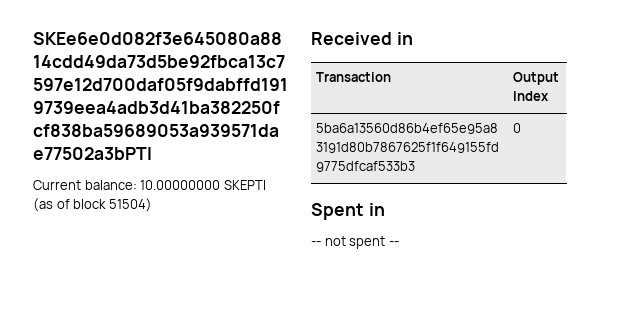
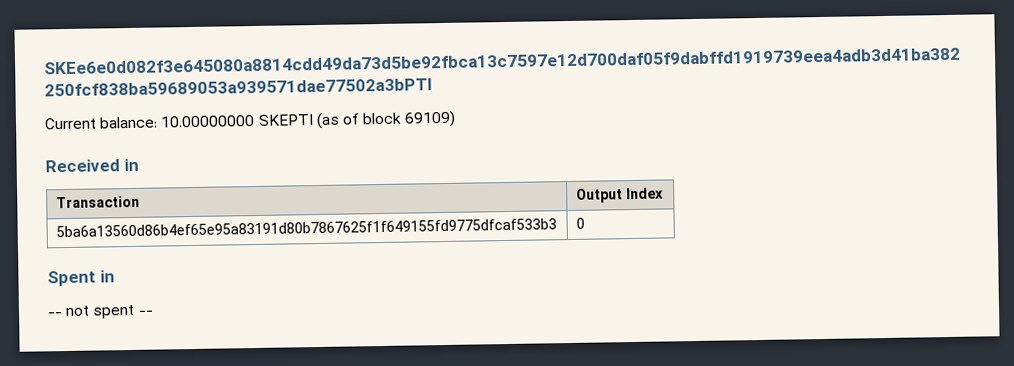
- Current balance: 10.00000000 SKEPTI (as of block 51504)
+ Current balance: 10.00000000 SKEPTI (as of block 69109)

